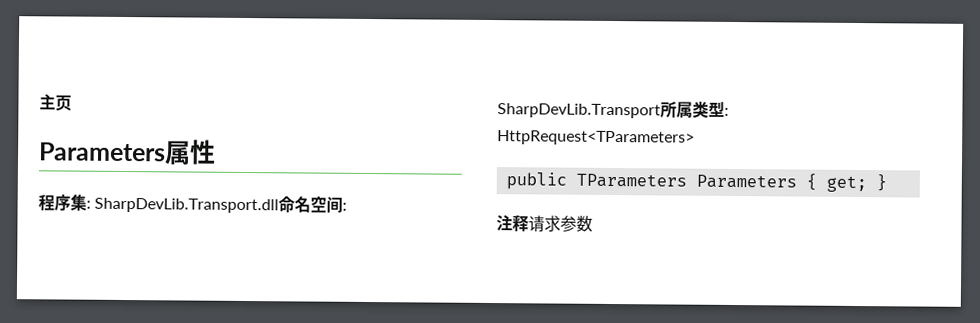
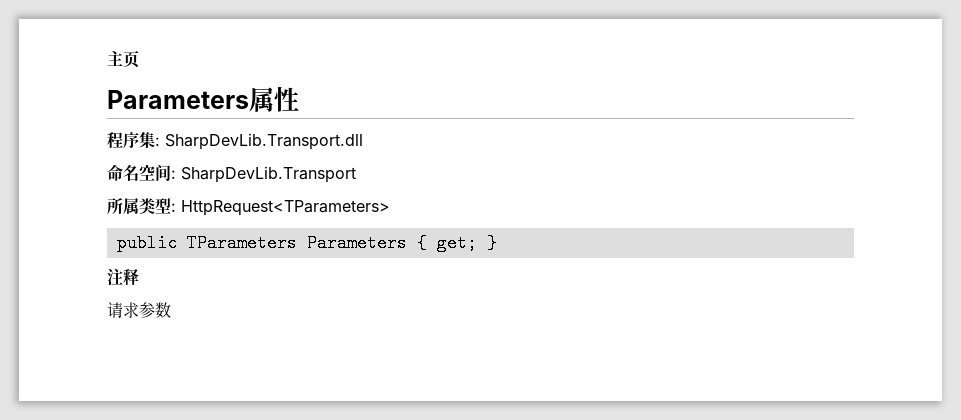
- 程序集: SharpDevLib.Transport.dll命名空间: SharpDevLib.Transport所属类型: HttpRequest<TParameters>
+ 程序集: SharpDevLib.Transport.dll
+ 命名空间: SharpDevLib.Transport
+ 所属类型: HttpRequest<TParameters>
- 注释请求参数
+ 注释
+ 请求参数

